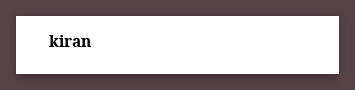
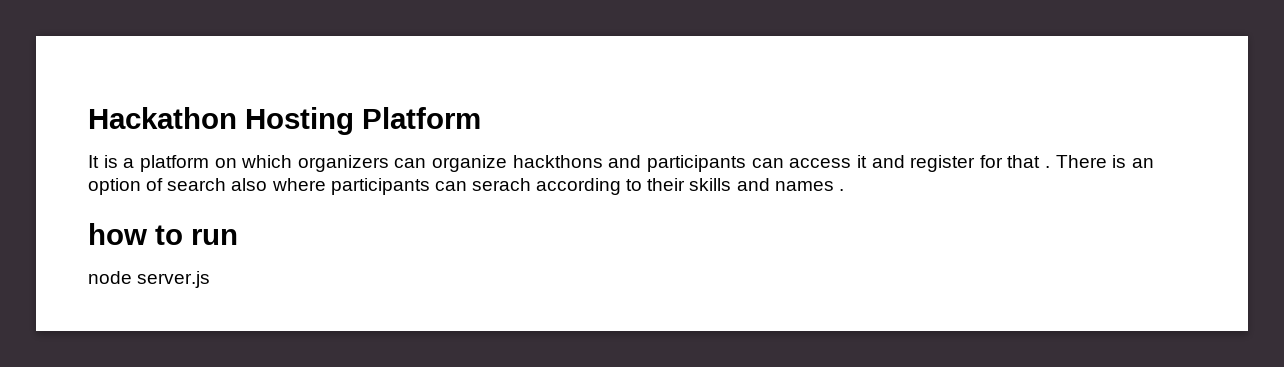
- kiran
+ Hackathon Hosting Platform
+ It is a platform on which organizers can organize hackthons and participants can access it and register for that . There is an option of search also where participants can serach according to their skills and names .
+ how to run
+ node server.js

